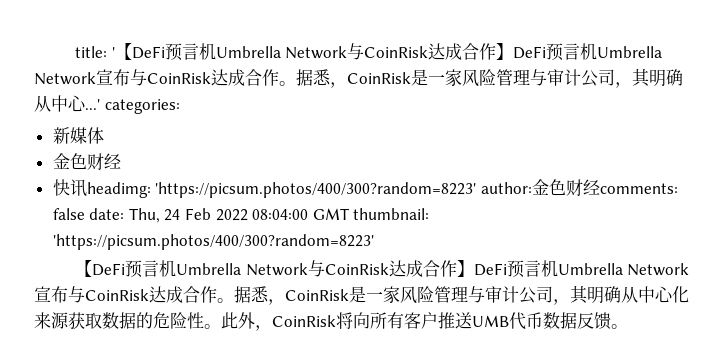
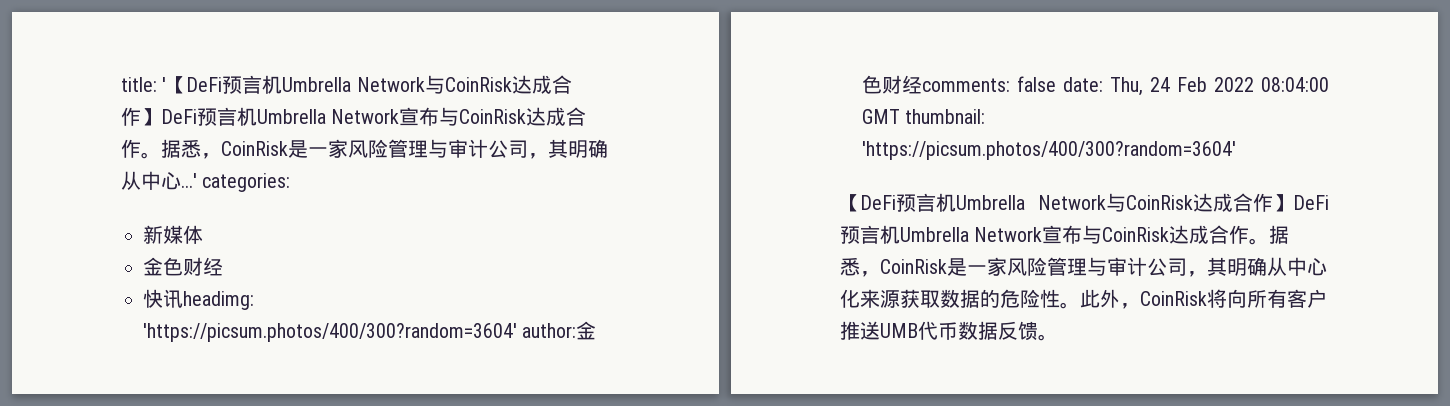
- 快讯headimg: 'https://picsum.photos/400/300?random=8223' author:金色财经comments: false date: Thu, 24 Feb 2022 08:04:00 GMT thumbnail: 'https://picsum.photos/400/300?random=8223'
+ 快讯headimg: 'https://picsum.photos/400/300?random=3604' author:金色财经comments: false date: Thu, 24 Feb 2022 08:04:00 GMT thumbnail: 'https://picsum.photos/400/300?random=3604'

